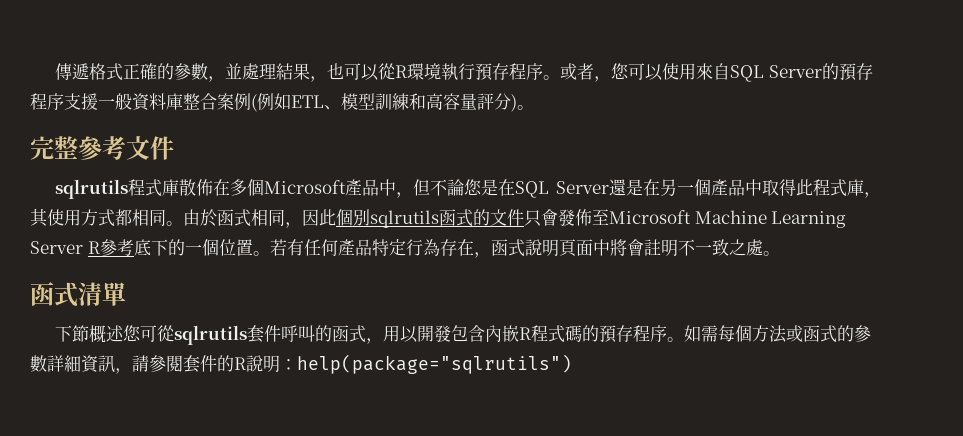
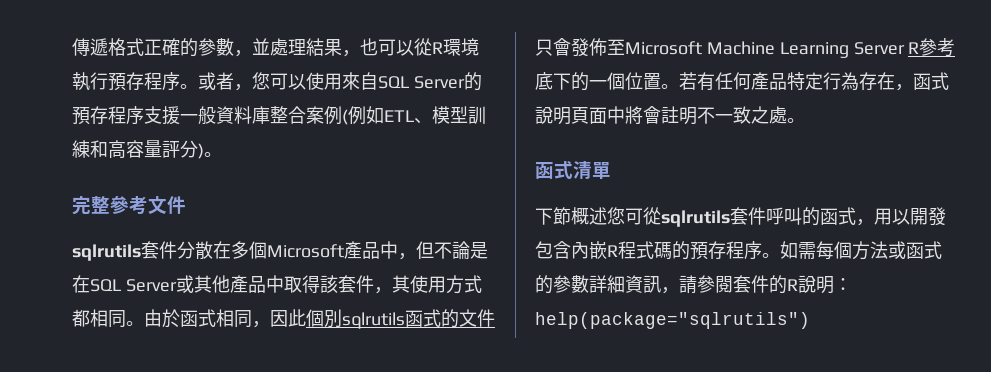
- sqlrutils程式庫散佈在多個Microsoft產品中，但不論您是在SQL Server還是在另一個產品中取得此程式庫，其使用方式都相同。
+ sqlrutils套件分散在多個Microsoft產品中，但不論是在SQL Server或其他產品中取得該套件，其使用方式都相同。

